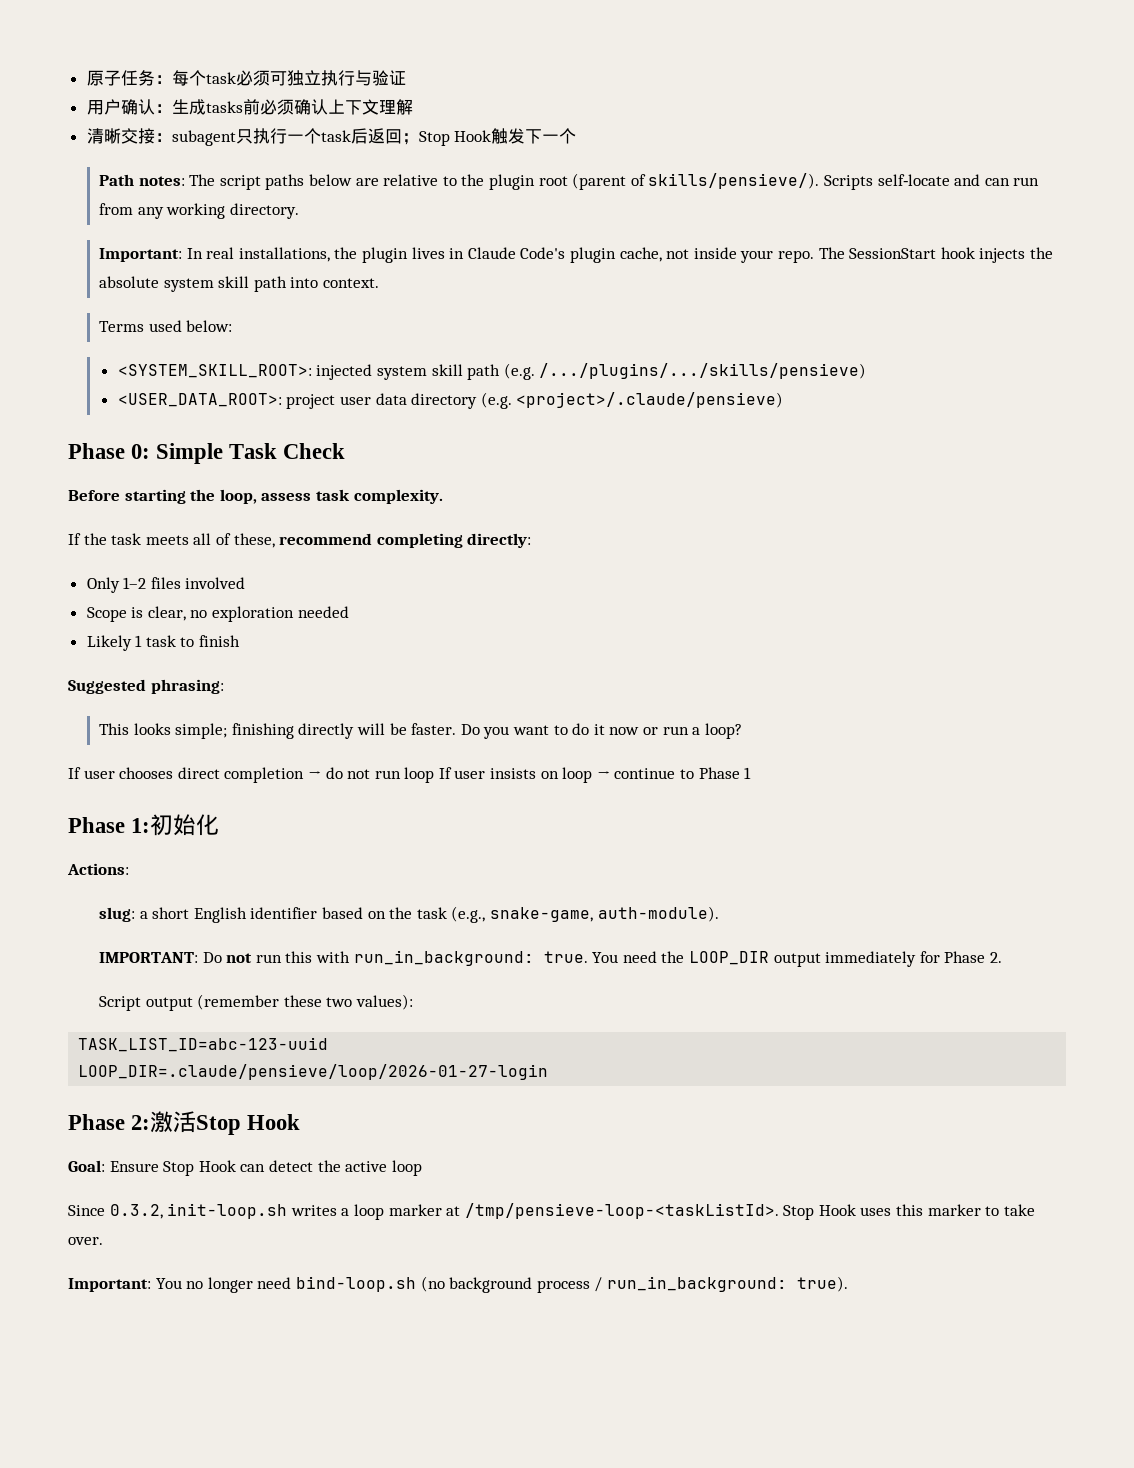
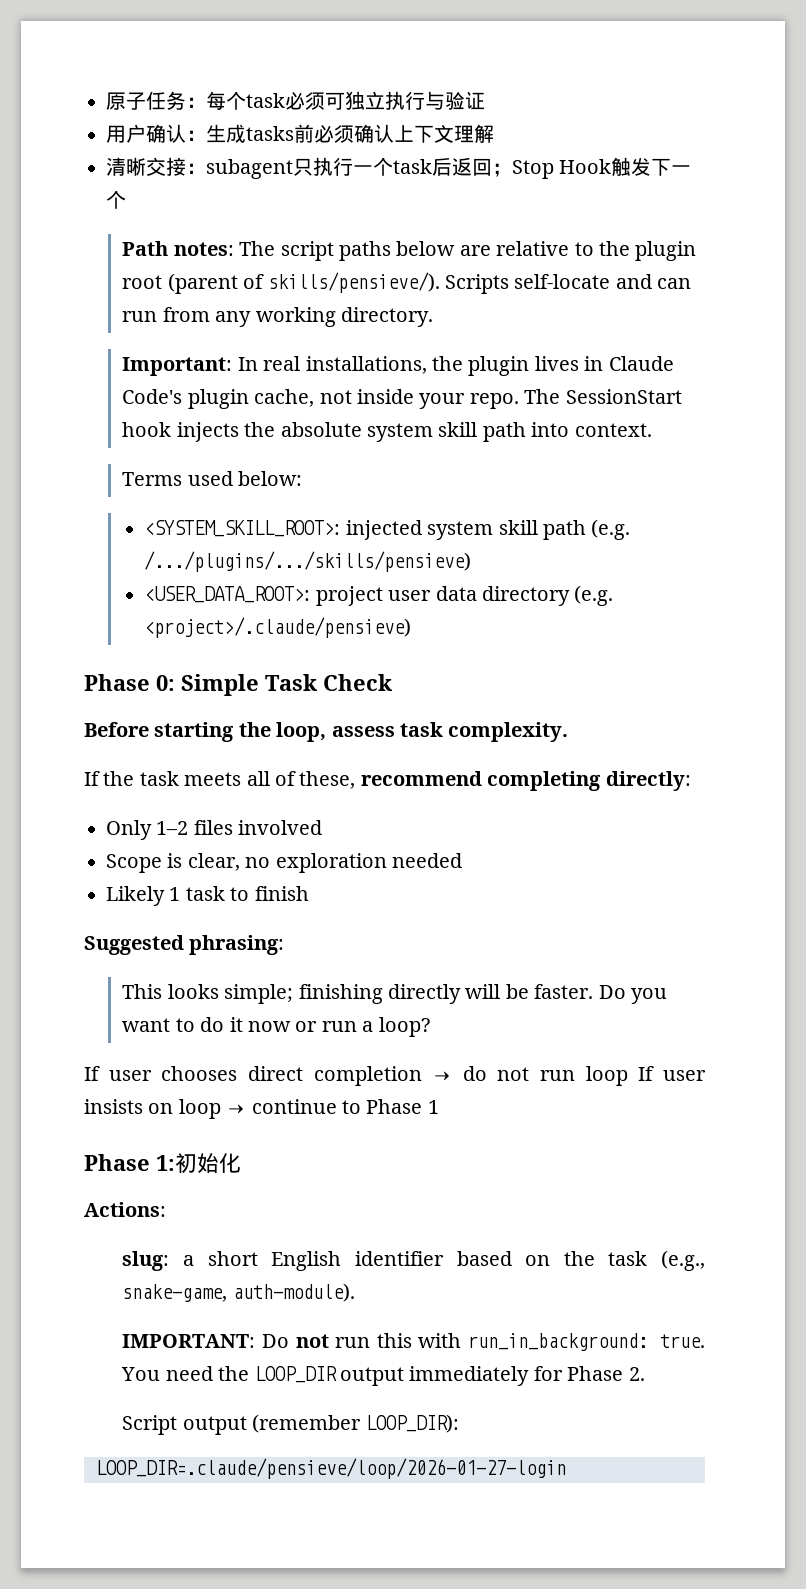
- Script output (remember these two values):
- TASK_LIST_ID=abc-123-uuid
+ Script output (remember LOOP_DIR):
  LOOP_DIR=.claude/pensieve/loop/2026-01-27-login
- Phase 2:激活Stop Hook
- Goal: Ensure Stop Hook can detect the active loop
- Since 0.3.2, init-loop.sh writes a loop marker at /tmp/pensieve-loop-<taskListId>. Stop Hook uses this marker to take over.
- Important: You no longer need bind-loop.sh (no background process / run_in_background: true).

